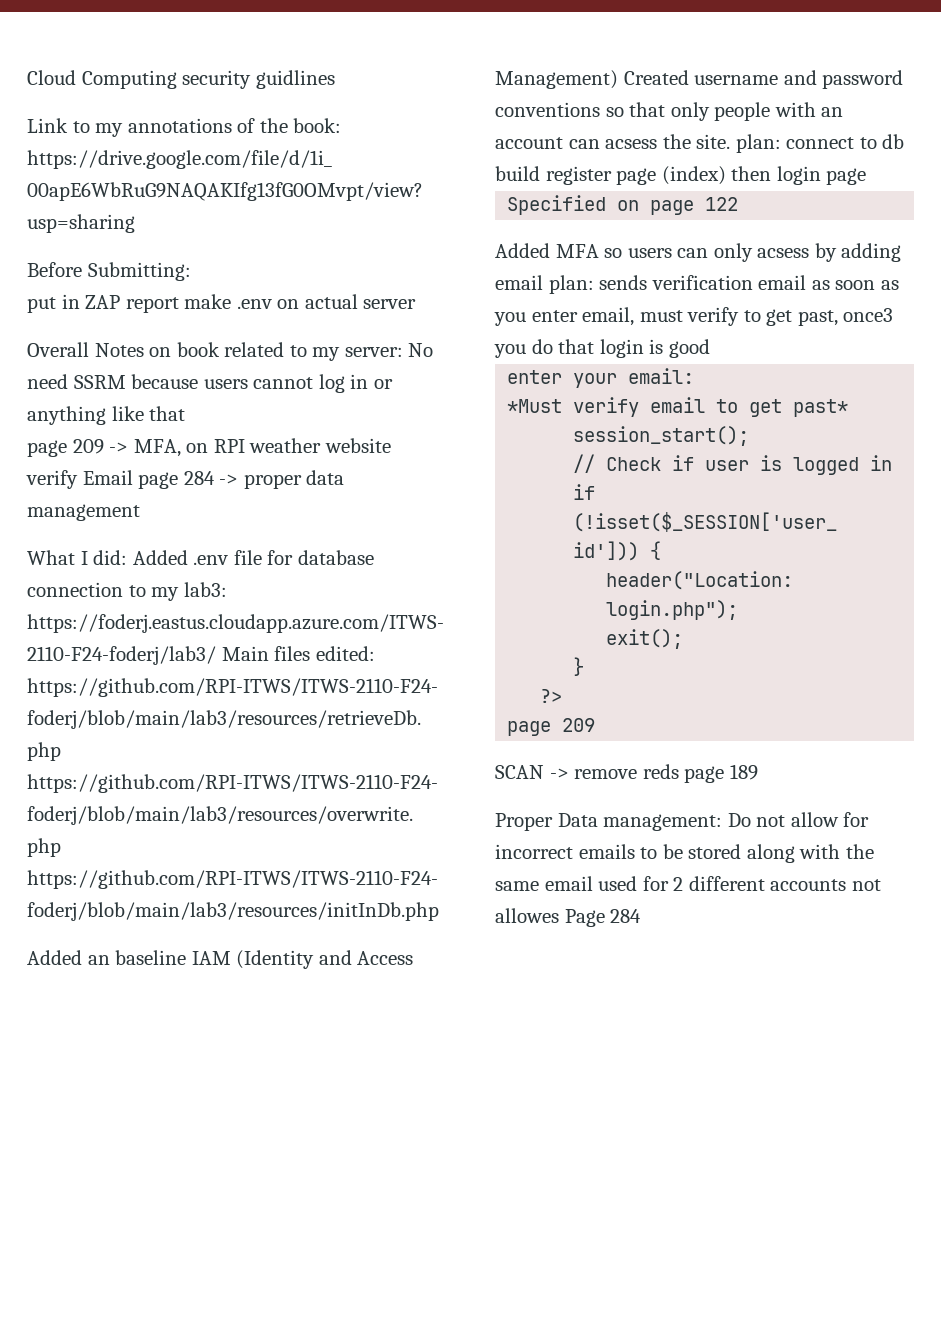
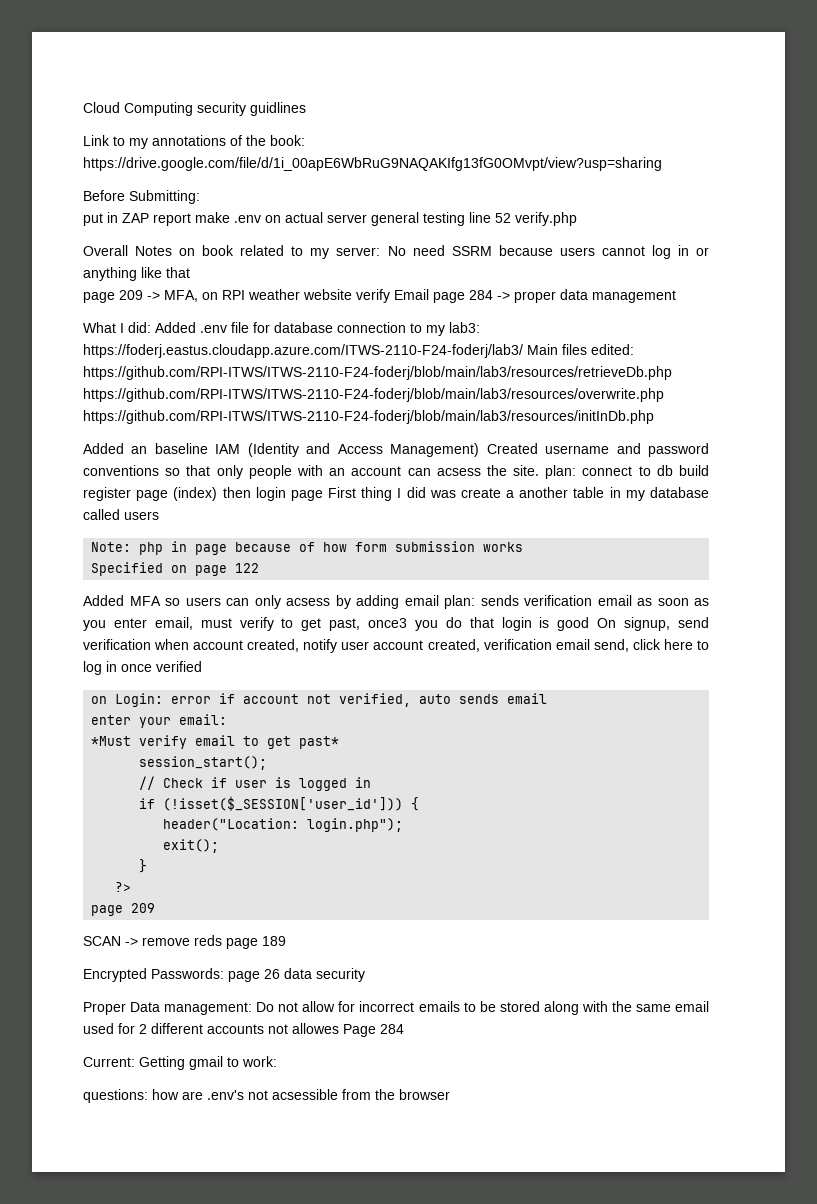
- put in ZAP report make .env on actual server
+ put in ZAP report make .env on actual server general testing line 52 verify.php
- Added an baseline IAM (Identity and Access Management) Created username and password conventions so that only people with an account can acsess the site. plan: connect to db build register page (index) then login page
+ Added an baseline IAM (Identity and Access Management) Created username and password conventions so that only people with an account can acsess the site. plan: connect to db build register page (index) then login page First thing I did was create a another table in my database called users
+ Note: php in page because of how form submission works
- Added MFA so users can only acsess by adding email plan: sends verification email as soon as you enter email, must verify to get past, once3 you do that login is good
+ Added MFA so users can only acsess by adding email plan: sends verification email as soon as you enter email, must verify to get past, once3 you do that login is good On signup, send verification when account created, notify user account created, verification email send, click here to log in once verified
+ on Login: error if account not verified, auto sends email
+ Encrypted Passwords: page 26 data security
+ Current: Getting gmail to work:
+ questions: how are .env's not acsessible from the browser

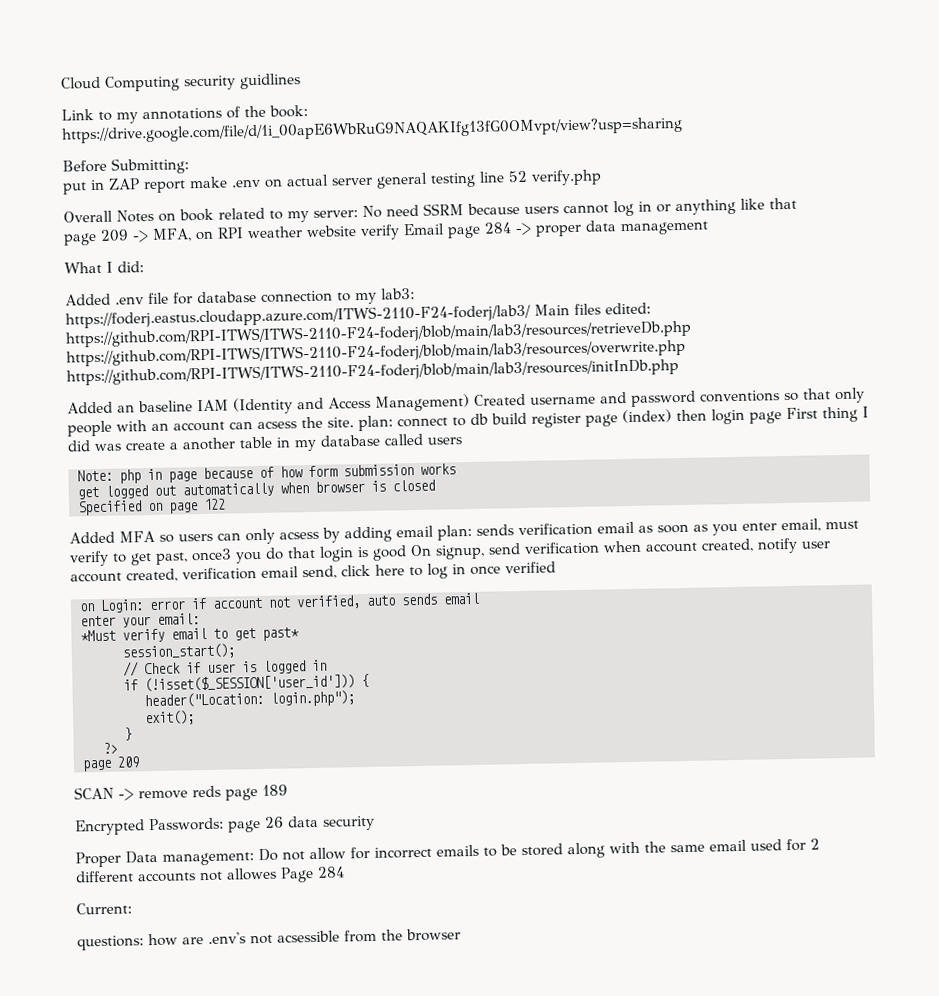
- What I did: Added .env file for database connection to my lab3: https://foderj.eastus.cloudapp.azure.com/ITWS-2110-F24-foderj/lab3/ Main files edited: https://github.com/RPI-ITWS/ITWS-2110-F24-foderj/blob/main/lab3/resources/retrieveDb.php https://github.com/RPI-ITWS/ITWS-2110-F24-foderj/blob/main/lab3/resources/overwrite.php https://github.com/RPI-ITWS/ITWS-2110-F24-foderj/blob/main/lab3/resources/initInDb.php
+ What I did:
+ Added .env file for database connection to my lab3: https://foderj.eastus.cloudapp.azure.com/ITWS-2110-F24-foderj/lab3/ Main files edited: https://github.com/RPI-ITWS/ITWS-2110-F24-foderj/blob/main/lab3/resources/retrieveDb.php https://github.com/RPI-ITWS/ITWS-2110-F24-foderj/blob/main/lab3/resources/overwrite.php https://github.com/RPI-ITWS/ITWS-2110-F24-foderj/blob/main/lab3/resources/initInDb.php
+ get logged out automatically when browser is closed
- Current: Getting gmail to work:
+ Current:

